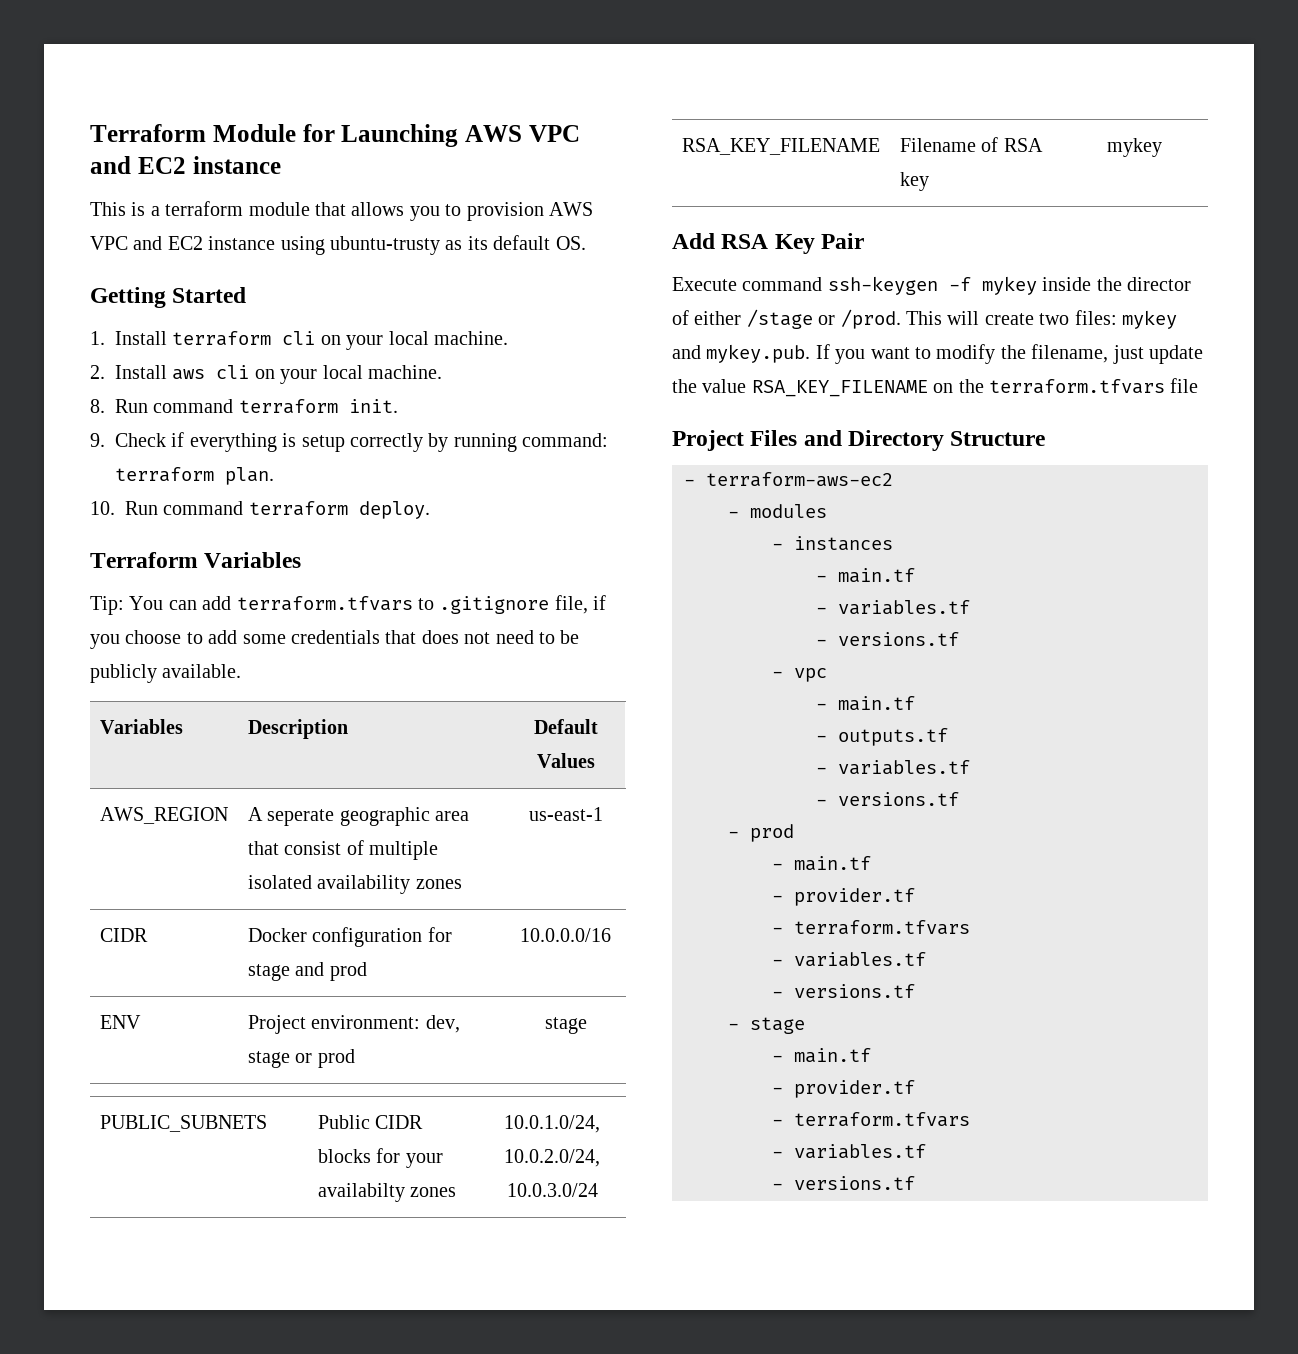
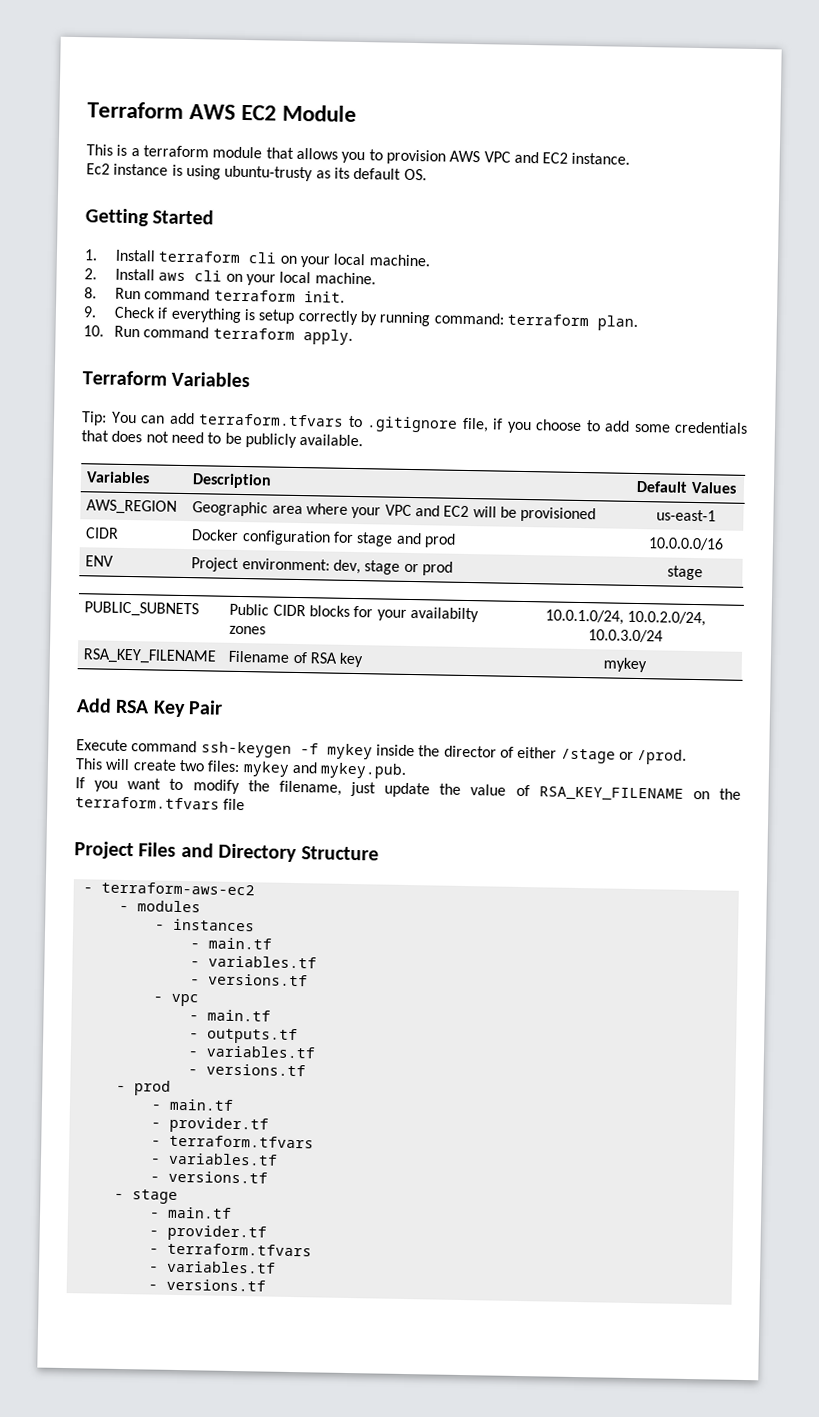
- Terraform Module for Launching AWS VPC and EC2 instance
+ Terraform AWS EC2 Module
- This is a terraform module that allows you to provision AWS VPC and EC2 instance using ubuntu-trusty as its default OS.
+ This is a terraform module that allows you to provision AWS VPC and EC2 instance.
+ Ec2 instance is using ubuntu-trusty as its default OS.
- 10. Run command terraform deploy.
+ 10. Run command terraform apply.
- AWS_REGION | A seperate geographic area that consist of multiple isolated availability zones | us-east-1
+ AWS_REGION | Geographic area where your VPC and EC2 will be provisioned | us-east-1
- Execute command ssh-keygen -f mykey inside the director of either /stage or /prod. This will create two files: mykey and mykey.pub. If you want to modify the filename, just update the value RSA_KEY_FILENAME on the terraform.tfvars file
+ Execute command ssh-keygen -f mykey inside the director of either /stage or /prod.
+ This will create two files: mykey and mykey.pub.
+ If you want to modify the filename, just update the value of RSA_KEY_FILENAME on the terraform.tfvars file

